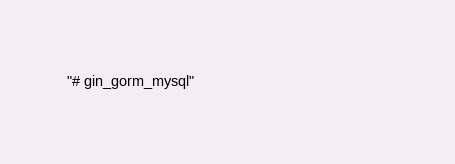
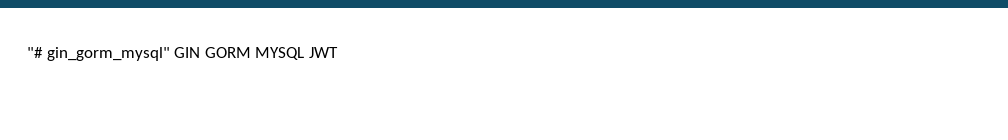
- "# gin_gorm_mysql"
+ "# gin_gorm_mysql" GIN GORM MYSQL JWT

